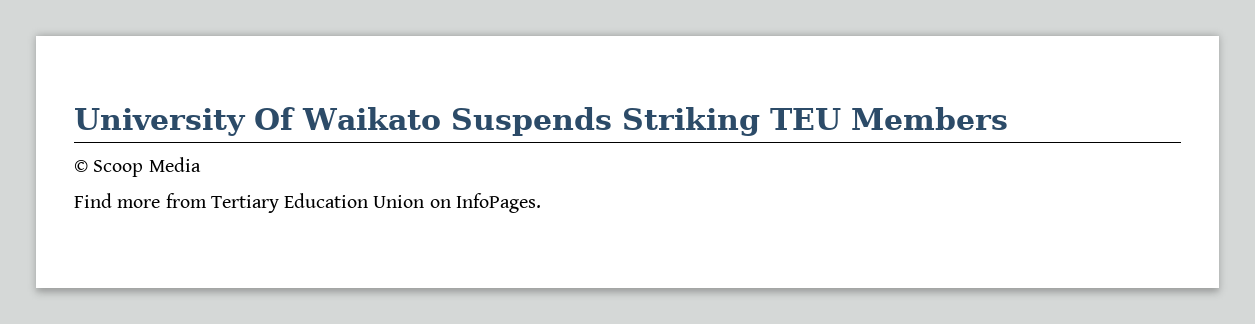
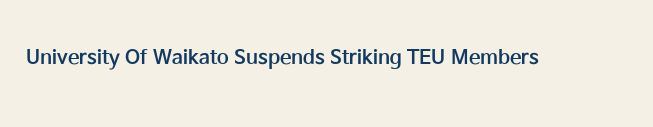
- © Scoop Media
- Find more from Tertiary Education Union on InfoPages.

